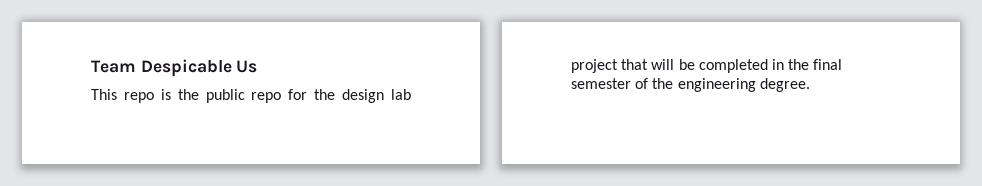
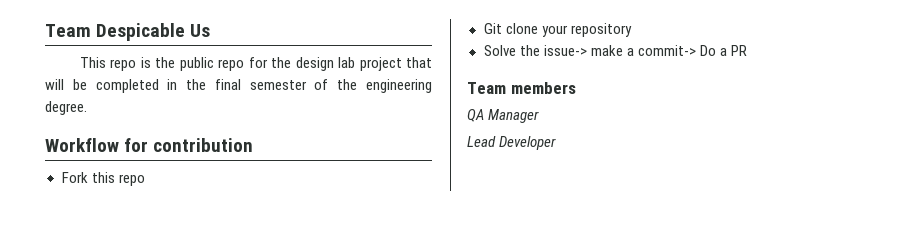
+ Workflow for contribution
+ Fork this repo
+ Git clone your repository
+ Solve the issue-> make a commit-> Do a PR
+ Team members
+ QA Manager
+ Lead Developer

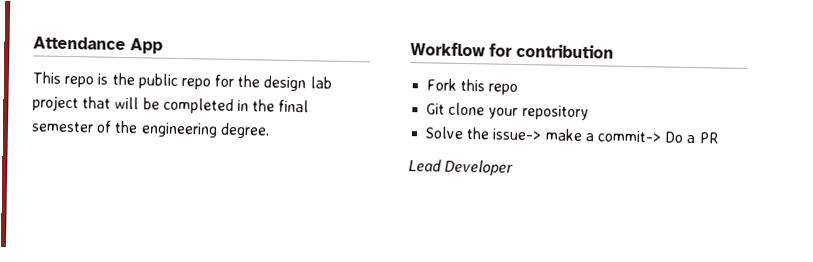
- Team Despicable Us
+ Attendance App
- Team members
- QA Manager

